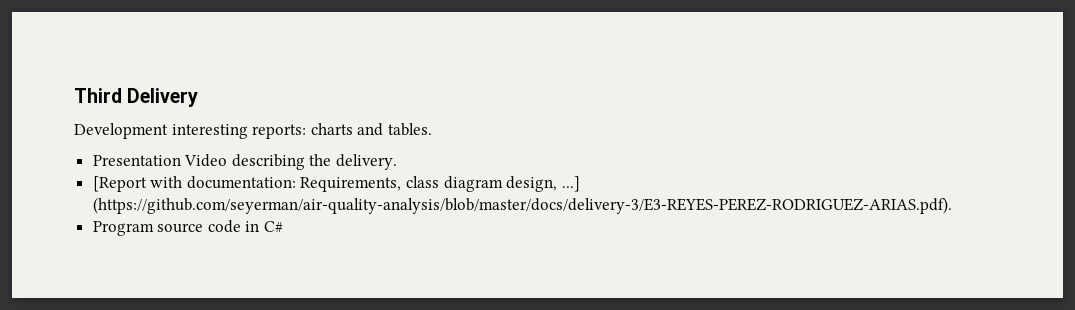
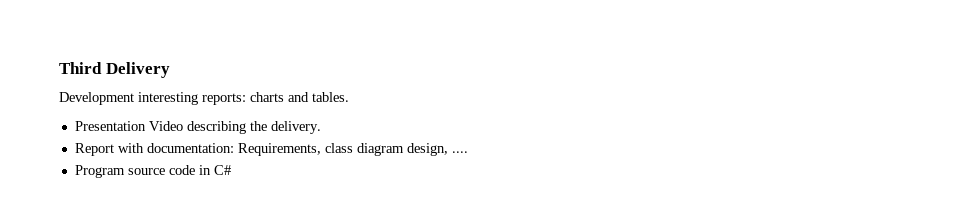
- [Report with documentation: Requirements, class diagram design, ...] (https://github.com/seyerman/air-quality-analysis/blob/master/docs/delivery-3/E3-REYES-PEREZ-RODRIGUEZ-ARIAS.pdf).
+ Report with documentation: Requirements, class diagram design, ....

